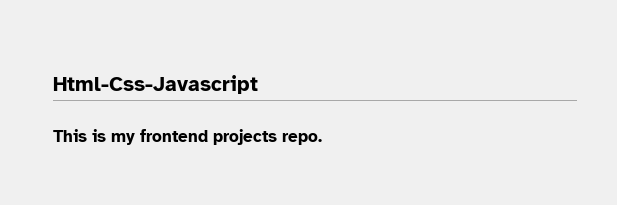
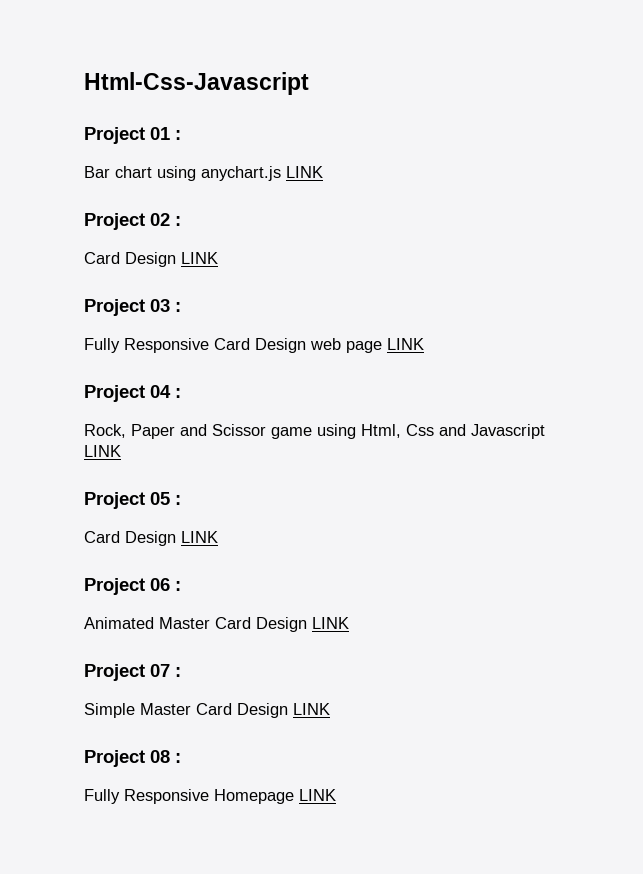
- This is my frontend projects repo.
+ Project 01 :
+ Bar chart using anychart.js LINK
+ Project 02 :
+ Card Design LINK
+ Project 03 :
+ Fully Responsive Card Design web page LINK
+ Project 04 :
+ Rock, Paper and Scissor game using Html, Css and Javascript LINK
+ Project 05 :
+ Card Design LINK
+ Project 06 :
+ Animated Master Card Design LINK
+ Project 07 :
+ Simple Master Card Design LINK
+ Project 08 :
+ Fully Responsive Homepage LINK

